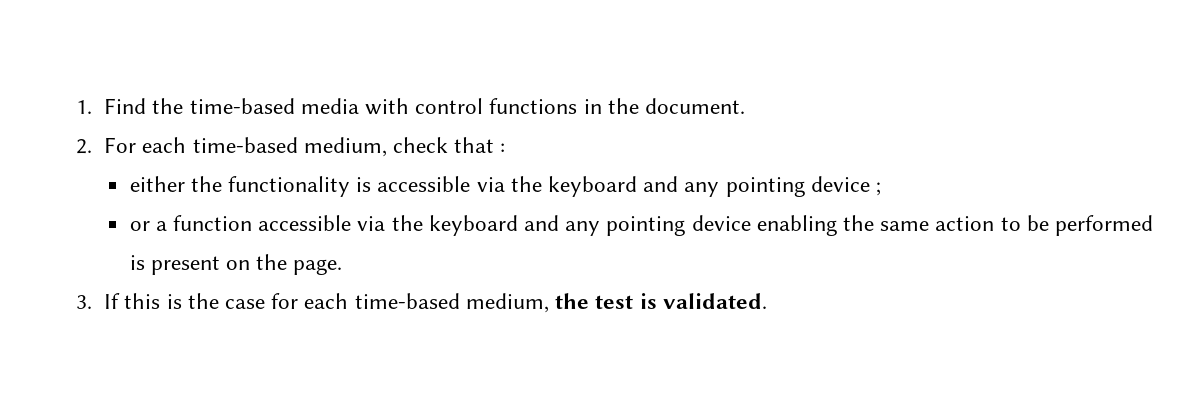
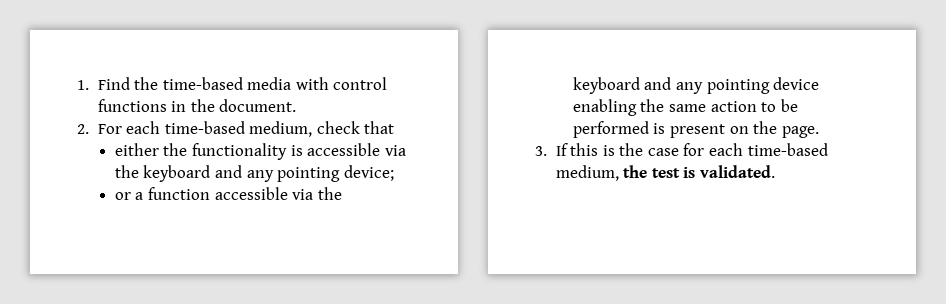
- 2. For each time-based medium, check that :
+ 2. For each time-based medium, check that
- either the functionality is accessible via the keyboard and any pointing device ;
+ either the functionality is accessible via the keyboard and any pointing device;

